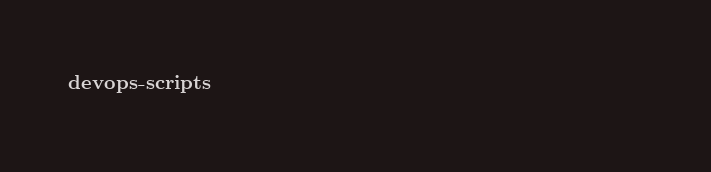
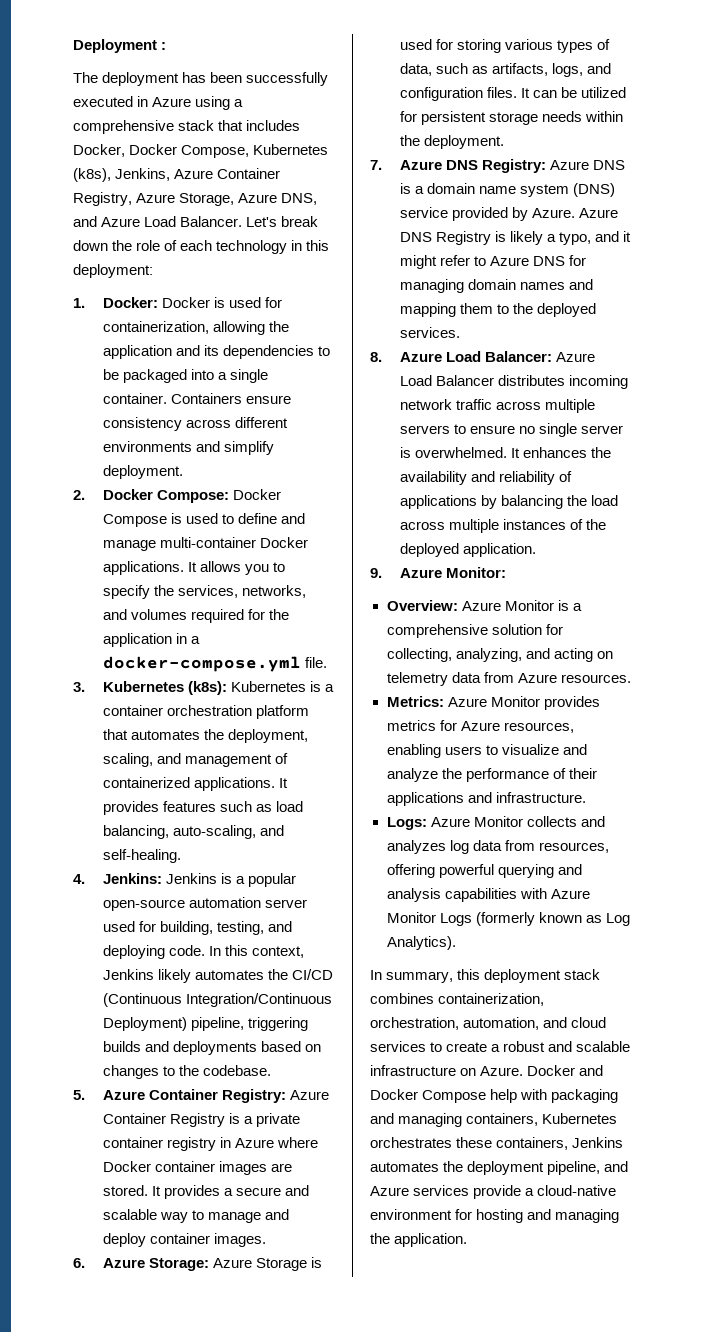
- devops-scripts
+ Deployment :
+ The deployment has been successfully executed in Azure using a comprehensive stack that includes Docker, Docker Compose, Kubernetes (k8s), Jenkins, Azure Container Registry, Azure Storage, Azure DNS, and Azure Load Balancer. Let's break down the role of each technology in this deployment:
+ 1. Docker: Docker is used for containerization, allowing the application and its dependencies to be packaged into a single container. Containers ensure consistency across different environments and simplify deployment.
+ 2. Docker Compose: Docker Compose is used to define and manage multi-container Docker applications. It allows you to specify the services, networks, and volumes required for the application in a docker-compose.yml file.
+ 3. Kubernetes (k8s): Kubernetes is a container orchestration platform that automates the deployment, scaling, and management of containerized applications. It provides features such as load balancing, auto-scaling, and self-healing.
+ 4. Jenkins: Jenkins is a popular open-source automation server used for building, testing, and deploying code. In this context, Jenkins likely automates the CI/CD (Continuous Integration/Continuous Deployment) pipeline, triggering builds and deployments based on changes to the codebase.
+ 5. Azure Container Registry: Azure Container Registry is a private container registry in Azure where Docker container images are stored. It provides a secure and scalable way to manage and deploy container images.
+ 6. Azure Storage: Azure Storage is used for storing various types of data, such as artifacts, logs, and configuration files. It can be utilized for persistent storage needs within the deployment.
+ 7. Azure DNS Registry: Azure DNS is a domain name system (DNS) service provided by Azure. Azure DNS Registry is likely a typo, and it might refer to Azure DNS for managing domain names and mapping them to the deployed services.
+ 8. Azure Load Balancer: Azure Load Balancer distributes incoming network traffic across multiple servers to ensure no single server is overwhelmed. It enhances the availability and reliability of applications by balancing the load across multiple instances of the deployed application.
+ 9. Azure Monitor:
+ Overview: Azure Monitor is a comprehensive solution for collecting, analyzing, and acting on telemetry data from Azure resources.
+ Metrics: Azure Monitor provides metrics for Azure resources, enabling users to visualize and analyze the performance of their applications and infrastructure.
+ Logs: Azure Monitor collects and analyzes log data from resources, offering powerful querying and analysis capabilities with Azure Monitor Logs (formerly known as Log Analytics).
+ In summary, this deployment stack combines containerization, orchestration, automation, and cloud services to create a robust and scalable infrastructure on Azure. Docker and Docker Compose help with packaging and managing containers, Kubernetes orchestrates these containers, Jenkins automates the deployment pipeline, and Azure services provide a cloud-native environment for hosting and managing the application.

